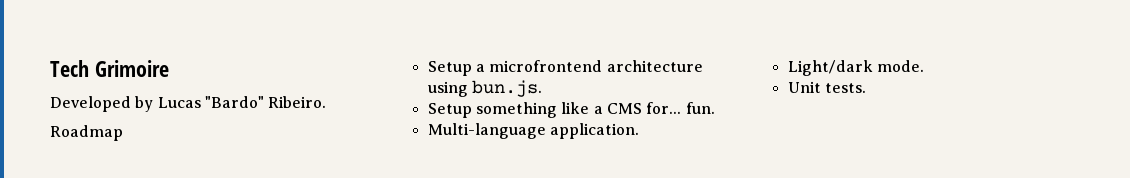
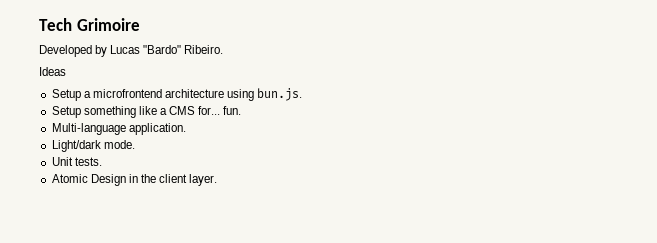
- Roadmap
+ Ideas
+ Atomic Design in the client layer.

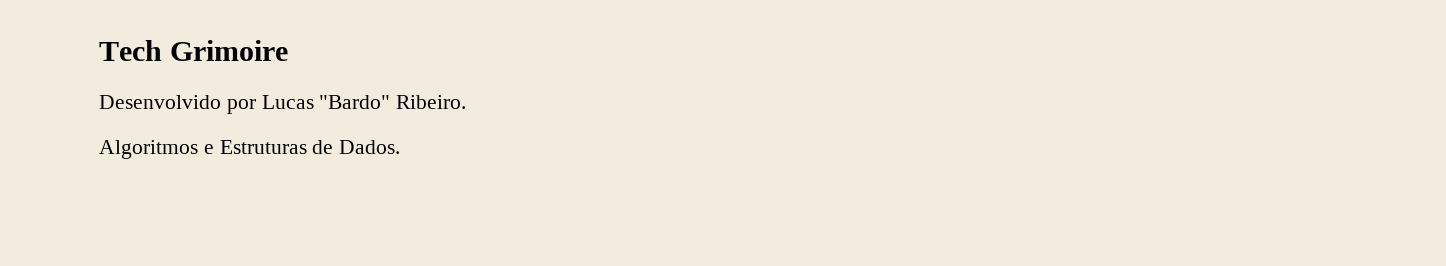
- Developed by Lucas "Bardo" Ribeiro.
+ Desenvolvido por Lucas "Bardo" Ribeiro.
- Ideas
- Setup a microfrontend architecture using bun.js.
- Setup something like a CMS for... fun.
- Multi-language application.
- Light/dark mode.
- Unit tests.
- Atomic Design in the client layer.
+ Algoritmos e Estruturas de Dados.

